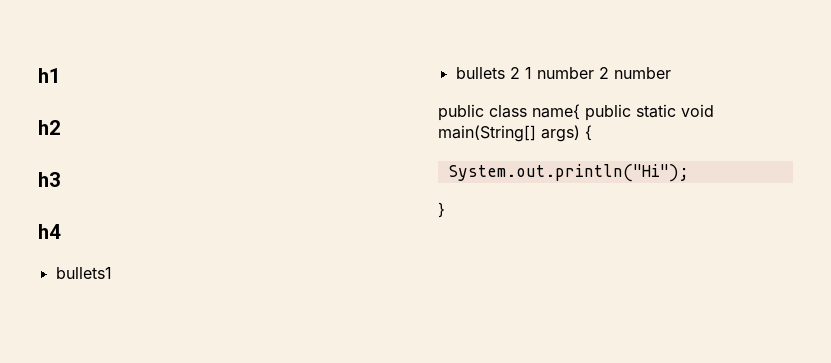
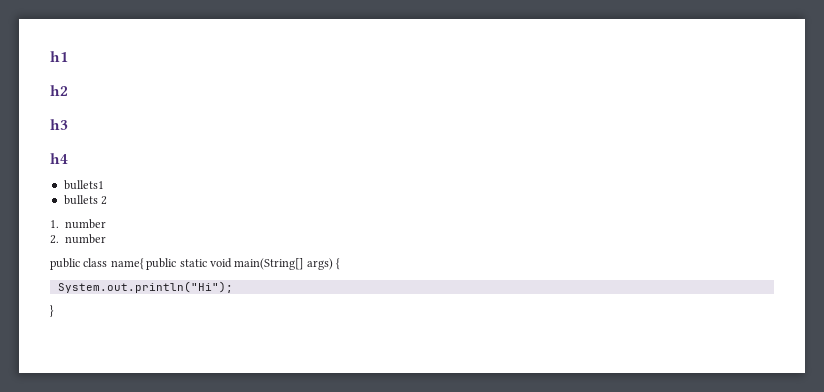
- bullets 2 1 number 2 number
+ bullets 2
+ 1. number
+ 2. number

